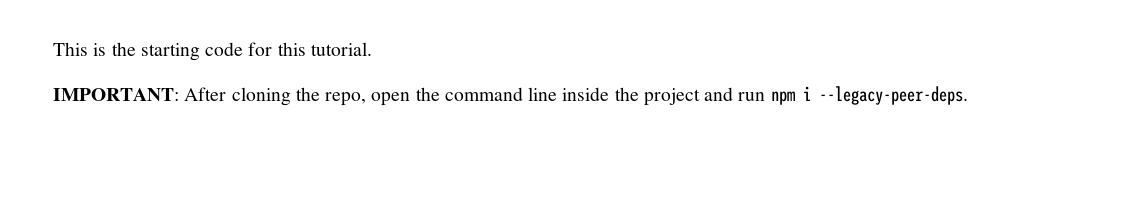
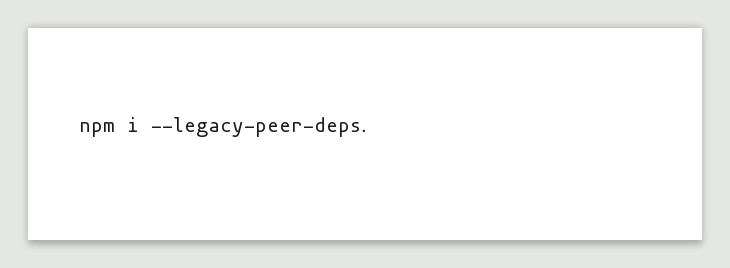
- This is the starting code for this tutorial.
- IMPORTANT: After cloning the repo, open the command line inside the project and run npm i --legacy-peer-deps.
+ npm i --legacy-peer-deps.

